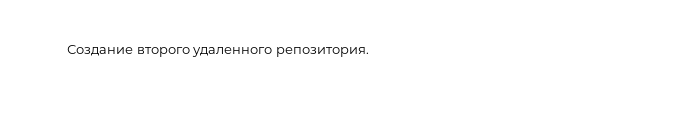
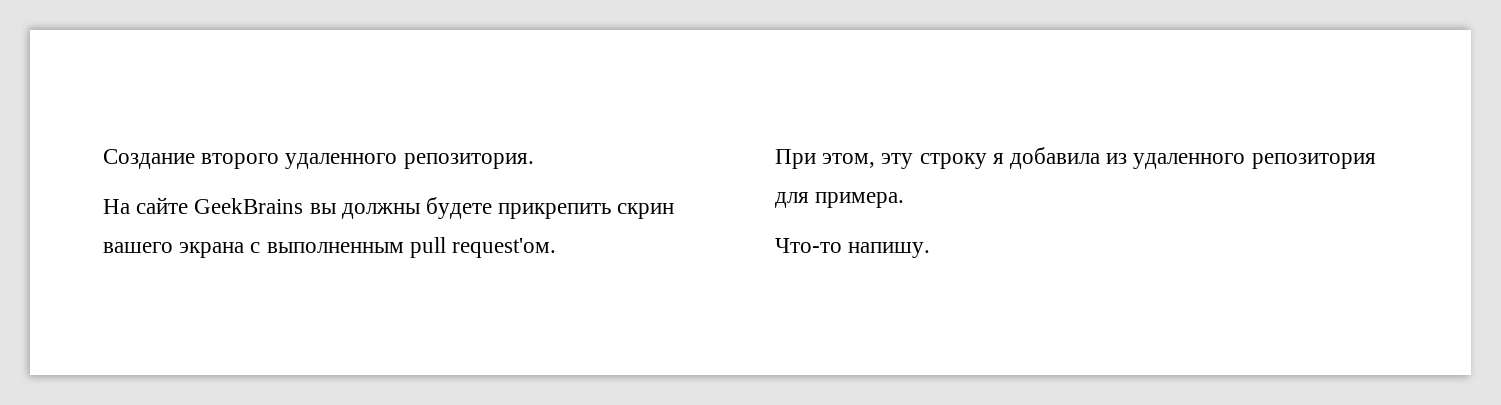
+ На сайте GeekBrains вы должны будете прикрепить скрин вашего экрана с выполненным pull request'ом.
+ При этом, эту строку я добавила из удаленного репозитория для примера.
+ Что-то напишу.

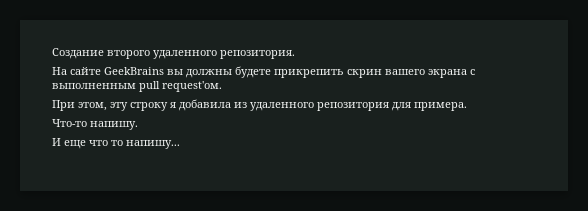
+ И еще что то напишу...

